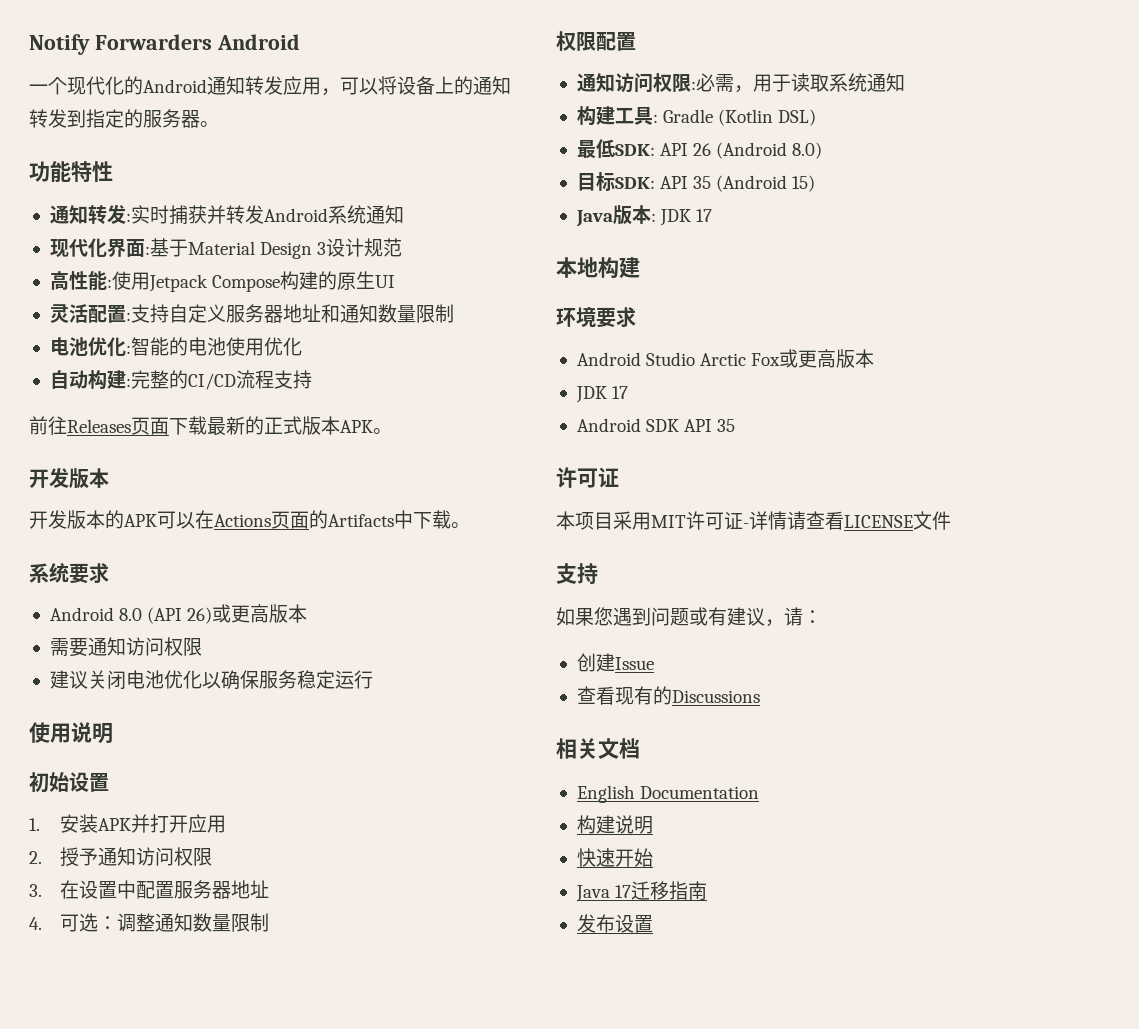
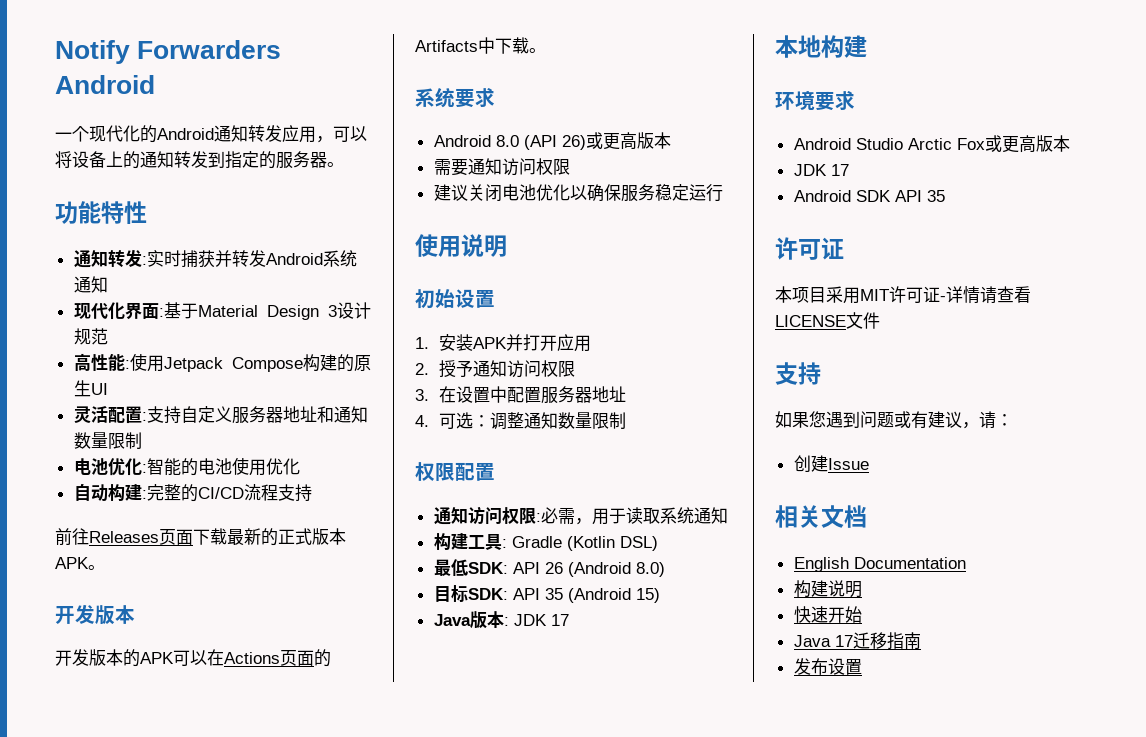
- 查看现有的Discussions

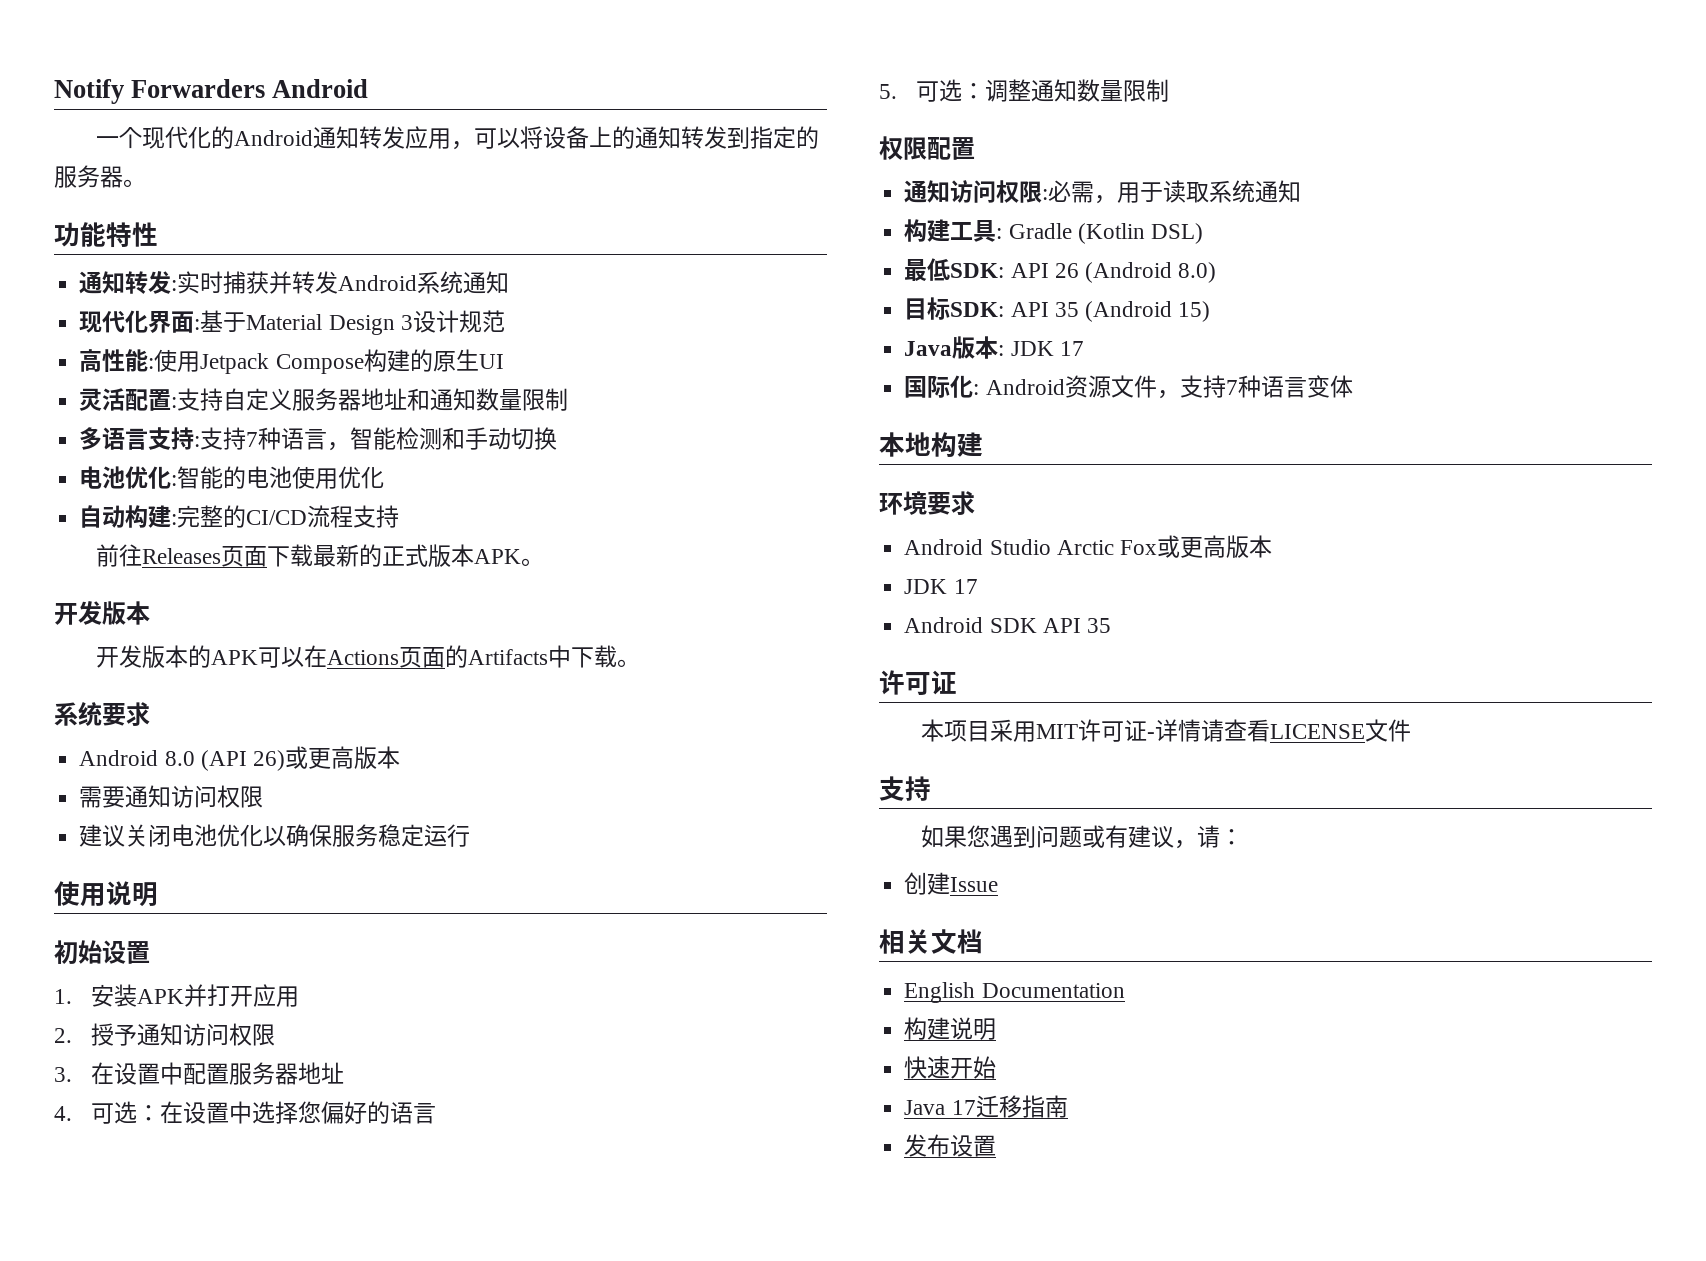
+ 多语言支持:支持7种语言，智能检测和手动切换
- 4.可选：调整通知数量限制
+ 4.可选：在设置中选择您偏好的语言
+ 5.可选：调整通知数量限制
+ 国际化: Android资源文件，支持7种语言变体

